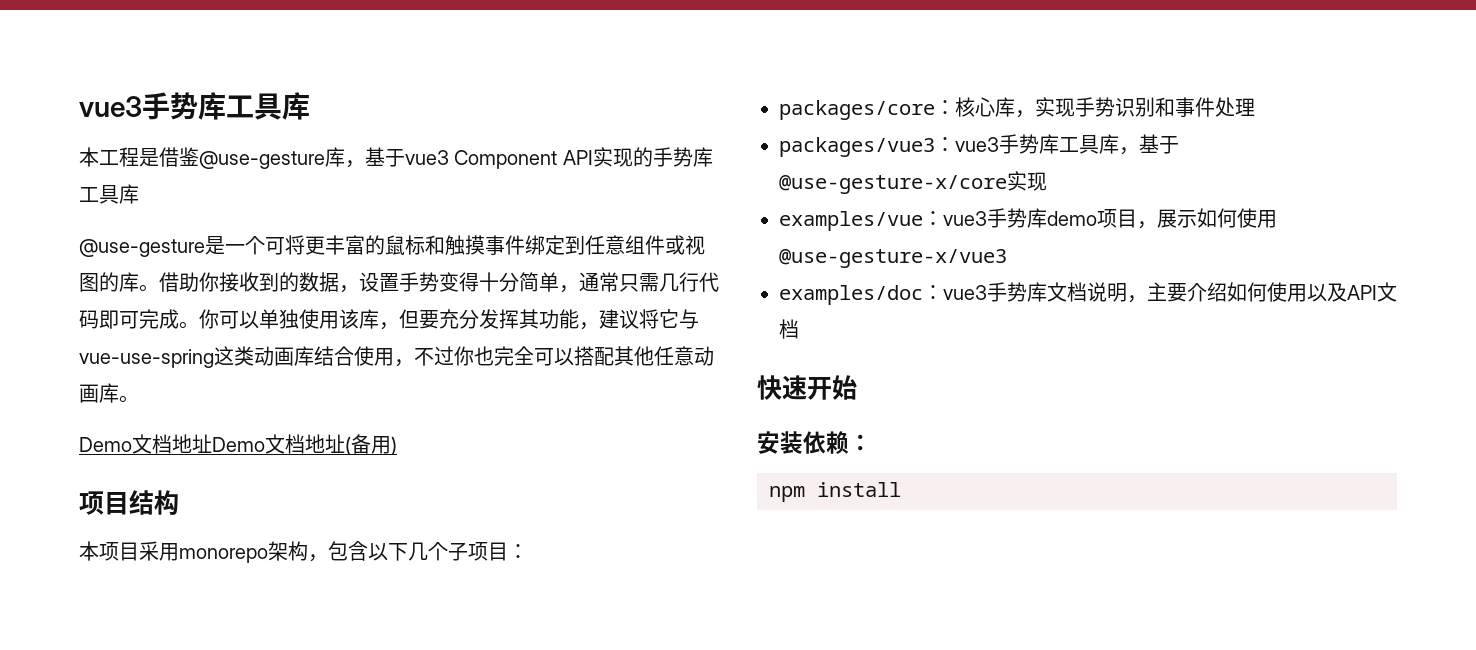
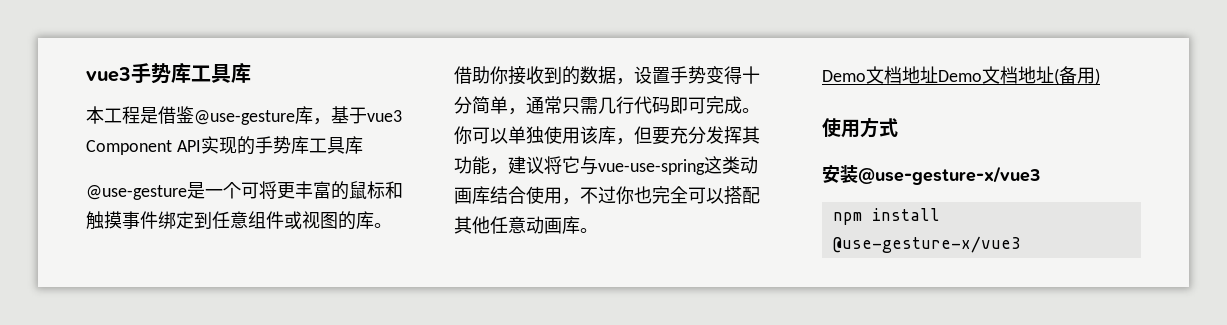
- 项目结构
- 本项目采用monorepo架构，包含以下几个子项目：
- packages/core：核心库，实现手势识别和事件处理
- packages/vue3：vue3手势库工具库，基于@use-gesture-x/core实现
- examples/vue：vue3手势库demo项目，展示如何使用@use-gesture-x/vue3
- examples/doc：vue3手势库文档说明，主要介绍如何使用以及API文档
- 快速开始
+ 使用方式
- 安装依赖：
+ 安装@use-gesture-x/vue3
- npm install
+ npm install @use-gesture-x/vue3

